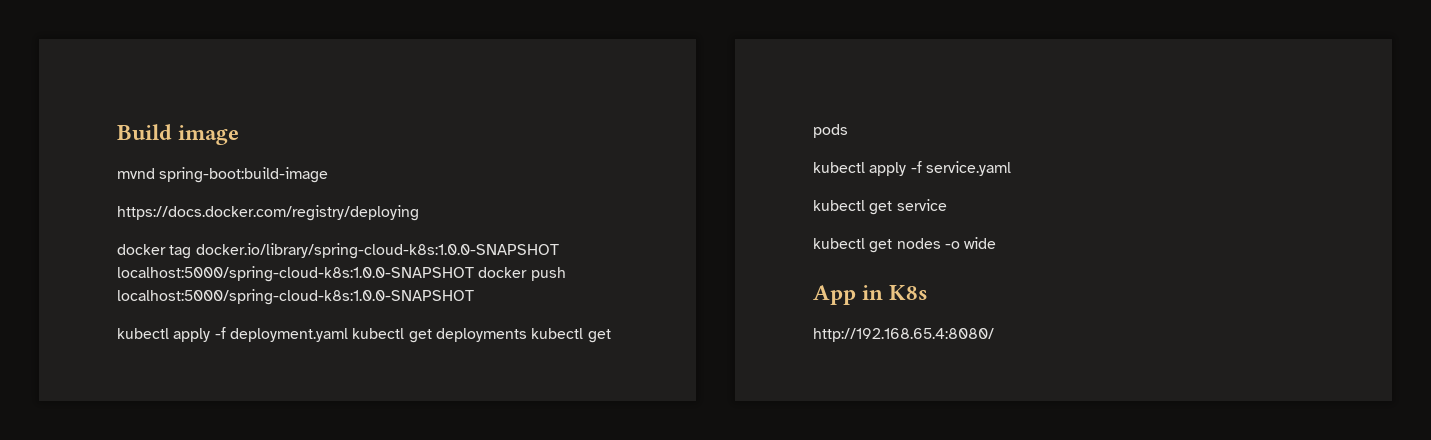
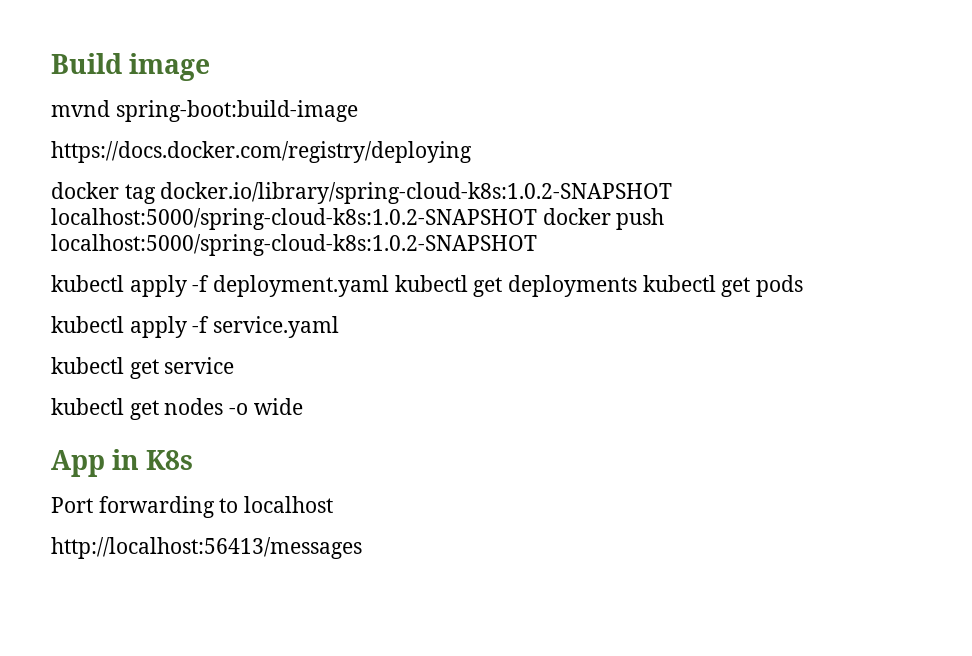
- docker tag docker.io/library/spring-cloud-k8s:1.0.0-SNAPSHOT localhost:5000/spring-cloud-k8s:1.0.0-SNAPSHOT docker push localhost:5000/spring-cloud-k8s:1.0.0-SNAPSHOT
+ docker tag docker.io/library/spring-cloud-k8s:1.0.2-SNAPSHOT localhost:5000/spring-cloud-k8s:1.0.2-SNAPSHOT docker push localhost:5000/spring-cloud-k8s:1.0.2-SNAPSHOT
- http://192.168.65.4:8080/
+ Port forwarding to localhost
+ http://localhost:56413/messages

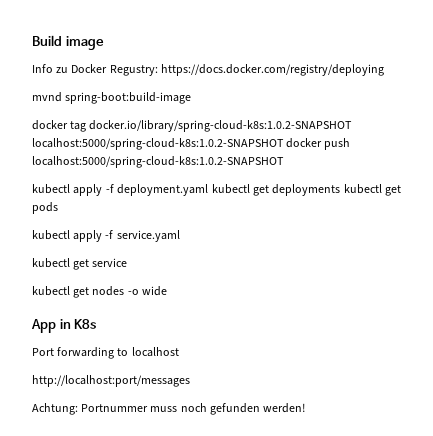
+ Info zu Docker Regustry: https://docs.docker.com/registry/deploying
- https://docs.docker.com/registry/deploying
- http://localhost:56413/messages
+ http://localhost:port/messages
+ Achtung: Portnummer muss noch gefunden werden!

